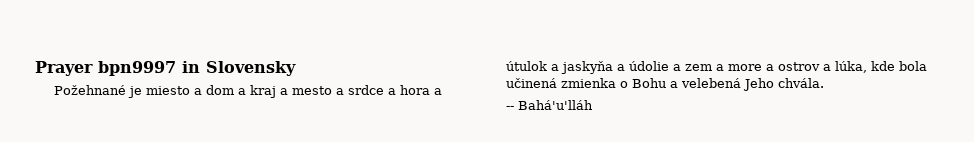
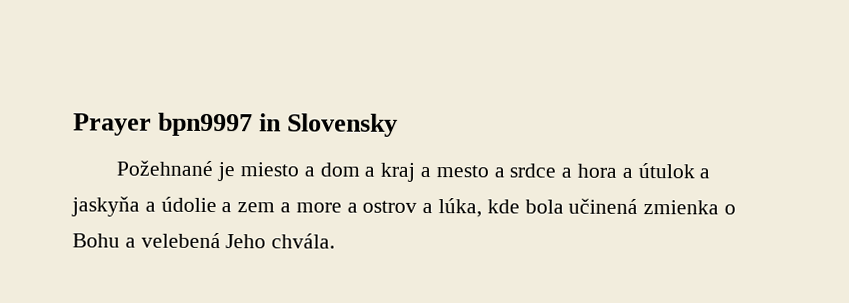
- -- Bahá'u'lláh

